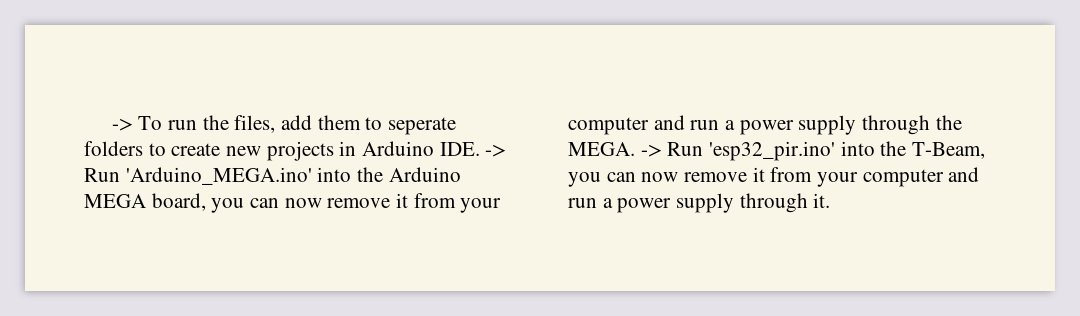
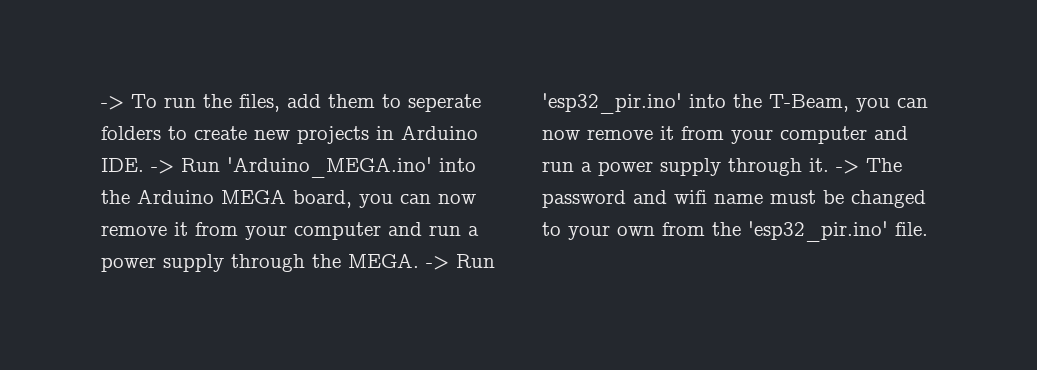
+ -> The password and wifi name must be changed to your own from the 'esp32_pir.ino' file.

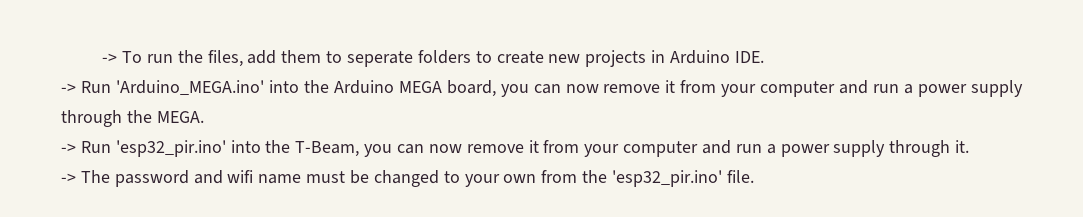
- -> To run the files, add them to seperate folders to create new projects in Arduino IDE. -> Run 'Arduino_MEGA.ino' into the Arduino MEGA board, you can now remove it from your computer and run a power supply through the MEGA. -> Run 'esp32_pir.ino' into the T-Beam, you can now remove it from your computer and run a power supply through it. -> The password and wifi name must be changed to your own from the 'esp32_pir.ino' file.
+ -> To run the files, add them to seperate folders to create new projects in Arduino IDE.
+ -> Run 'Arduino_MEGA.ino' into the Arduino MEGA board, you can now remove it from your computer and run a power supply through the MEGA.
+ -> Run 'esp32_pir.ino' into the T-Beam, you can now remove it from your computer and run a power supply through it.
+ -> The password and wifi name must be changed to your own from the 'esp32_pir.ino' file.

